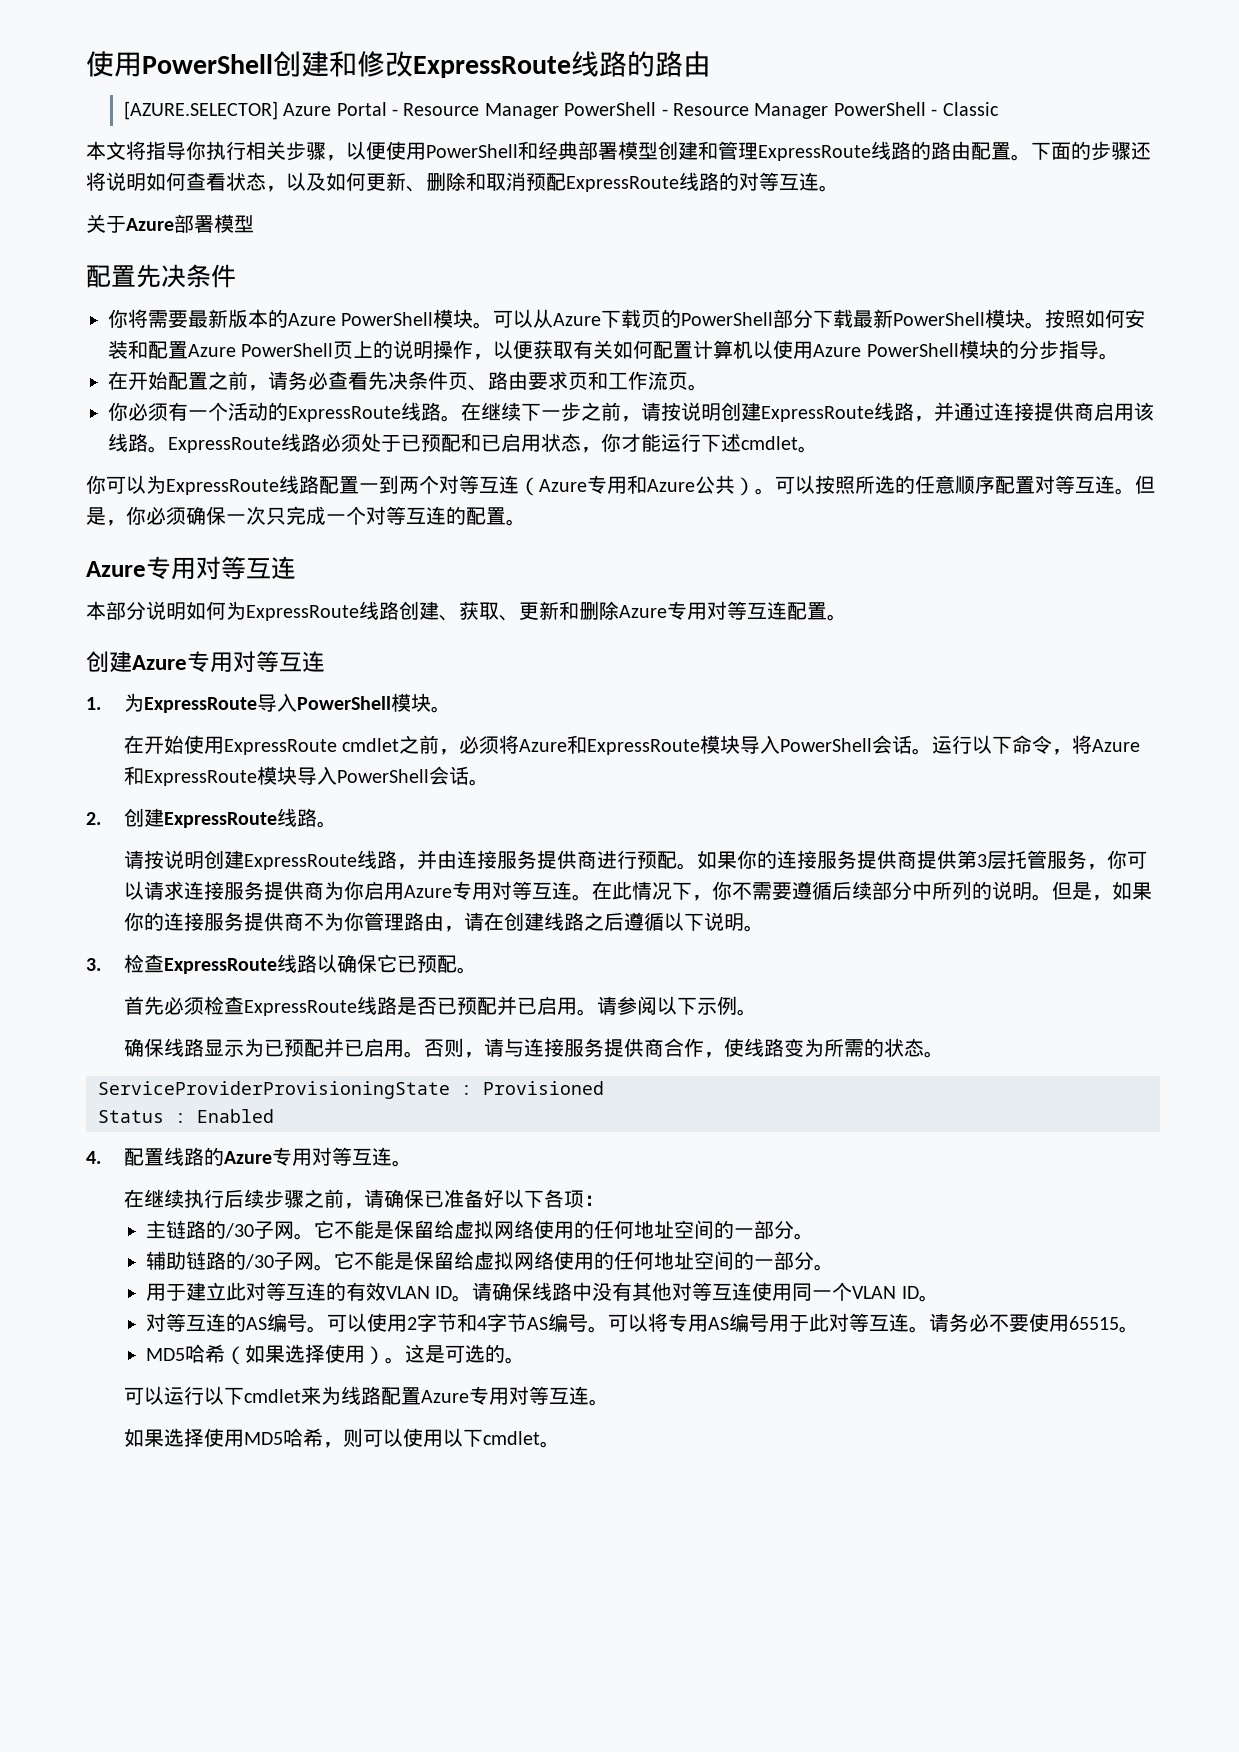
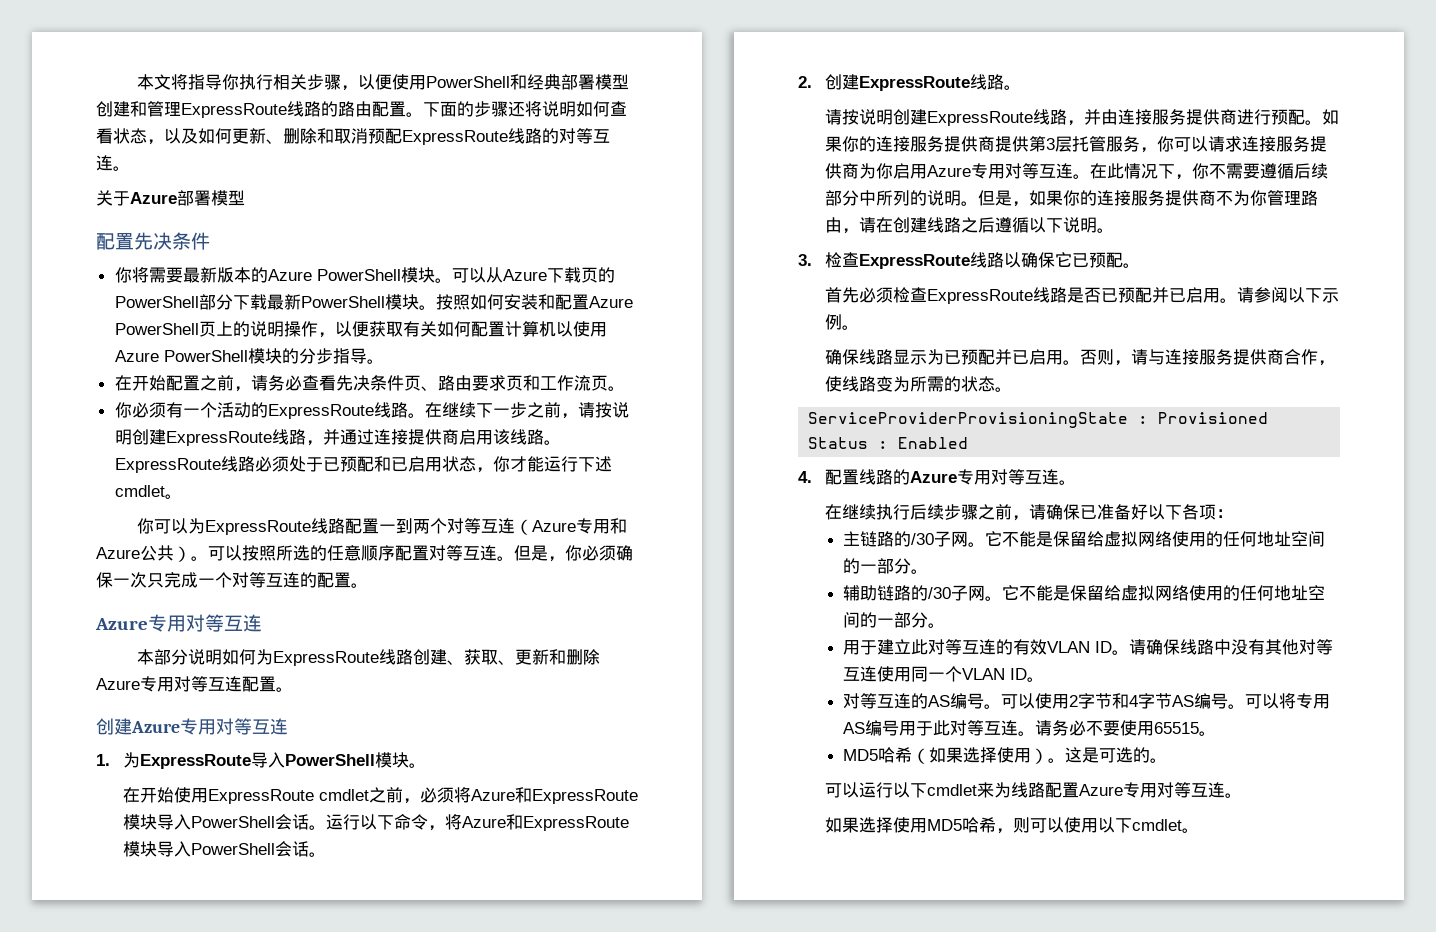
- 使用PowerShell创建和修改ExpressRoute线路的路由
- [AZURE.SELECTOR] Azure Portal - Resource Manager PowerShell - Resource Manager PowerShell - Classic

